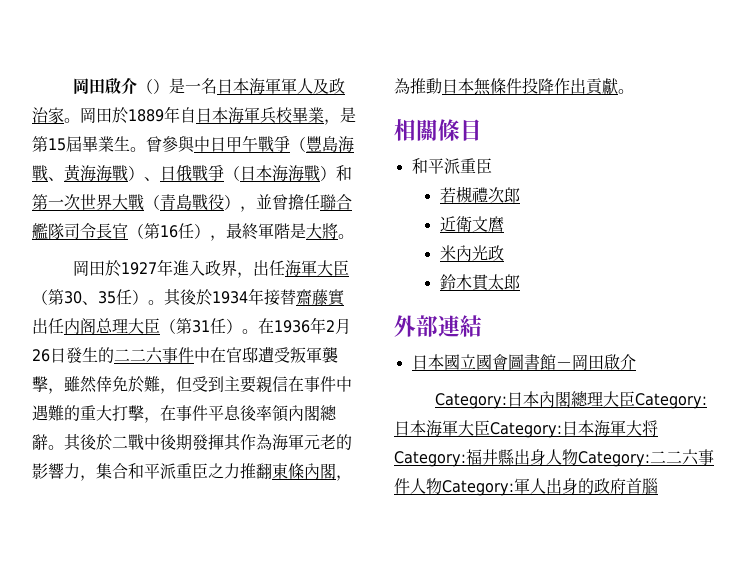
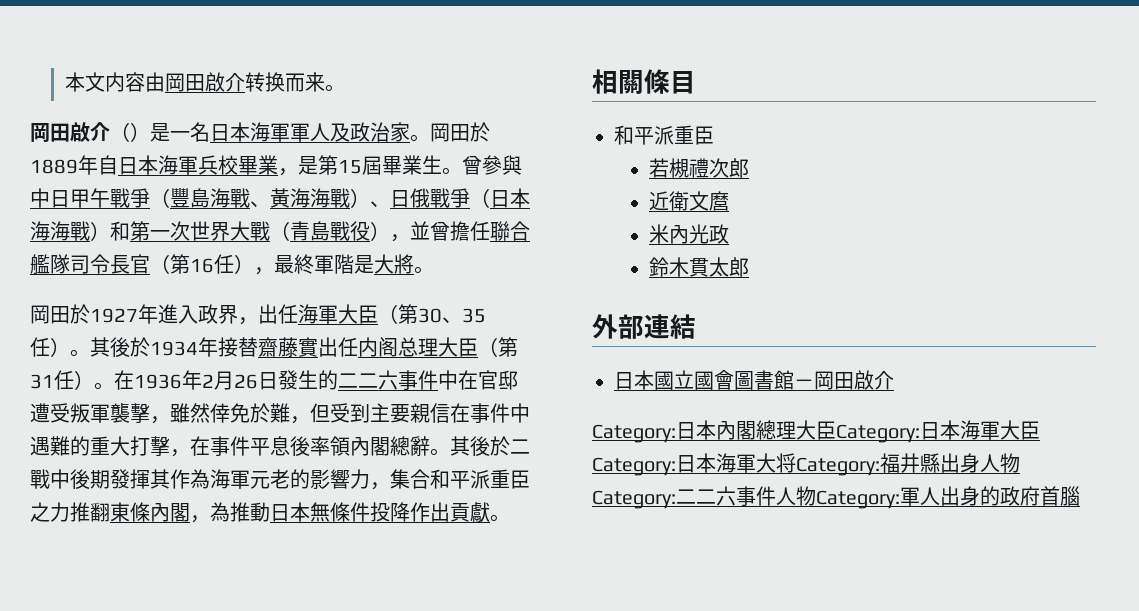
+ 本文内容由岡田啟介转换而来。

